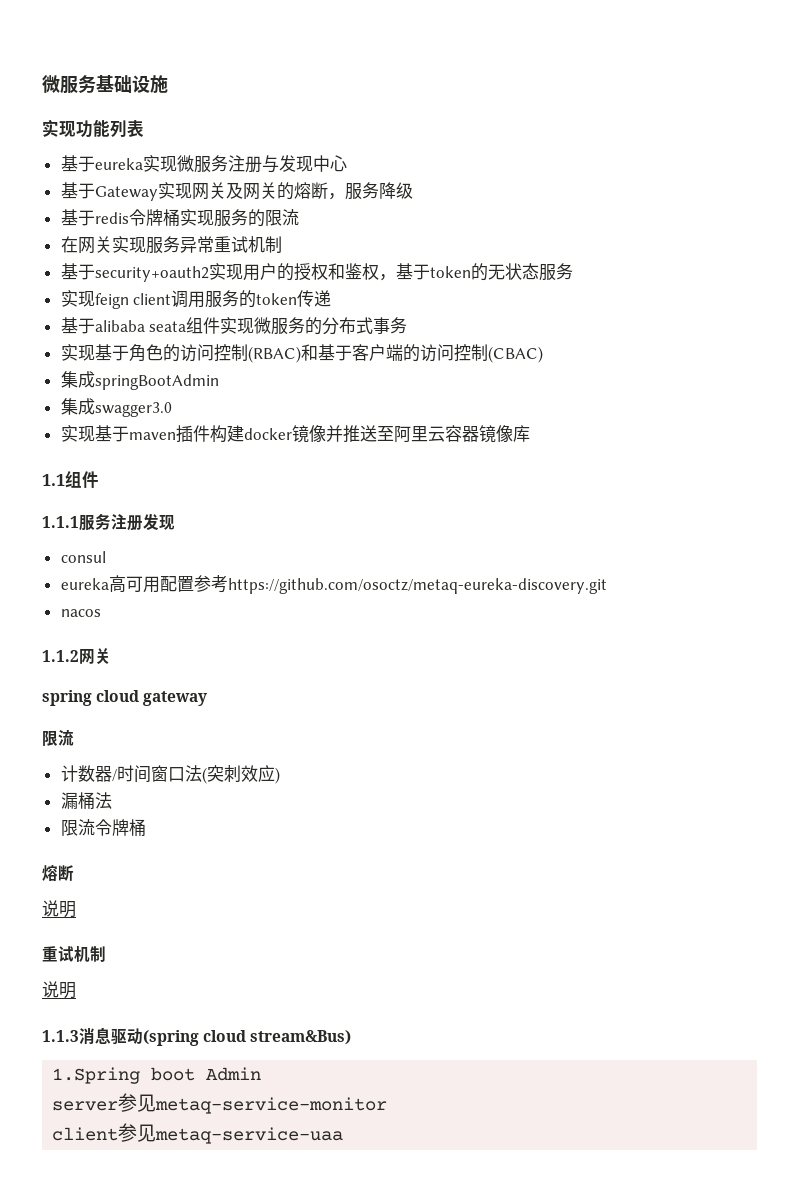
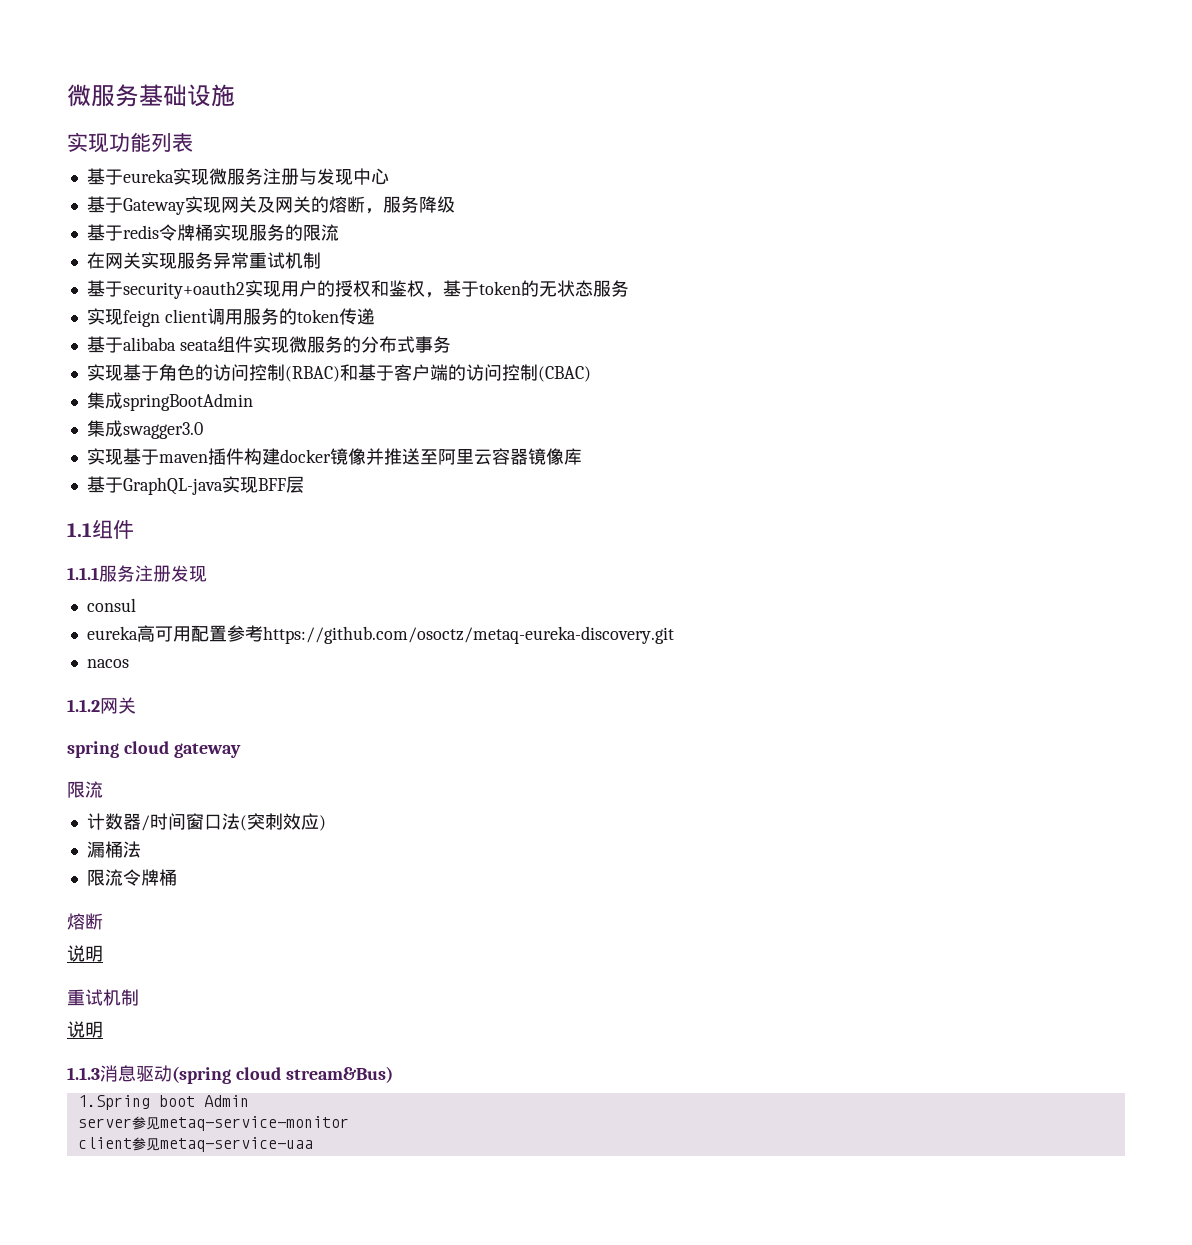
+ 基于GraphQL-java实现BFF层

